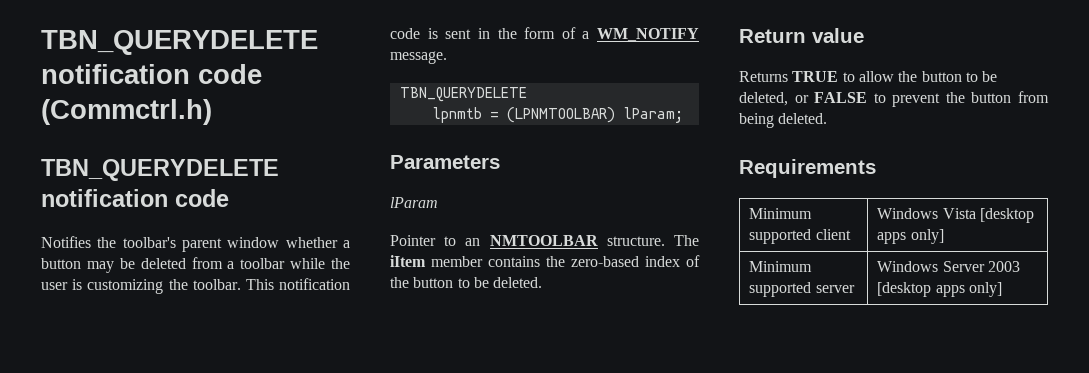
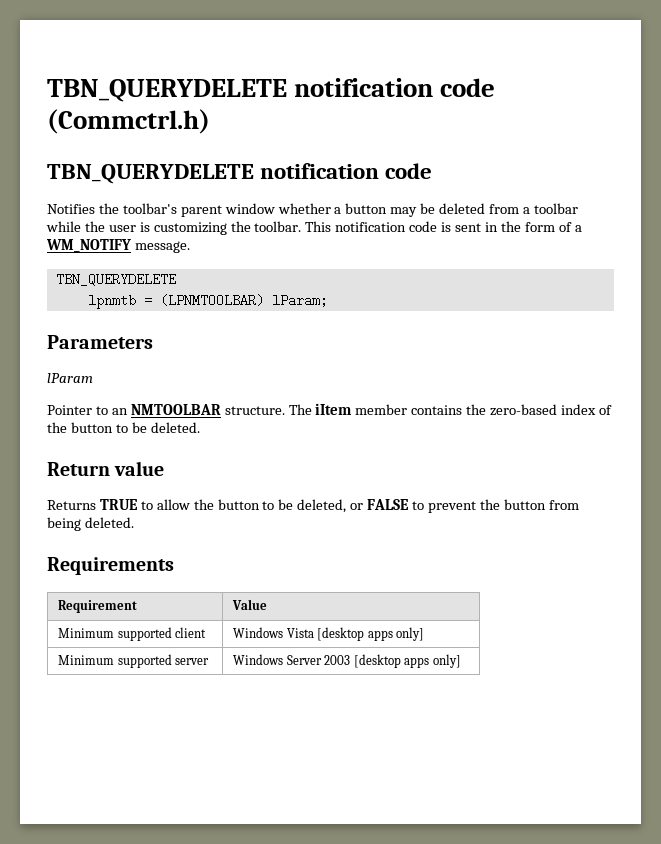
+ Requirement | Value

